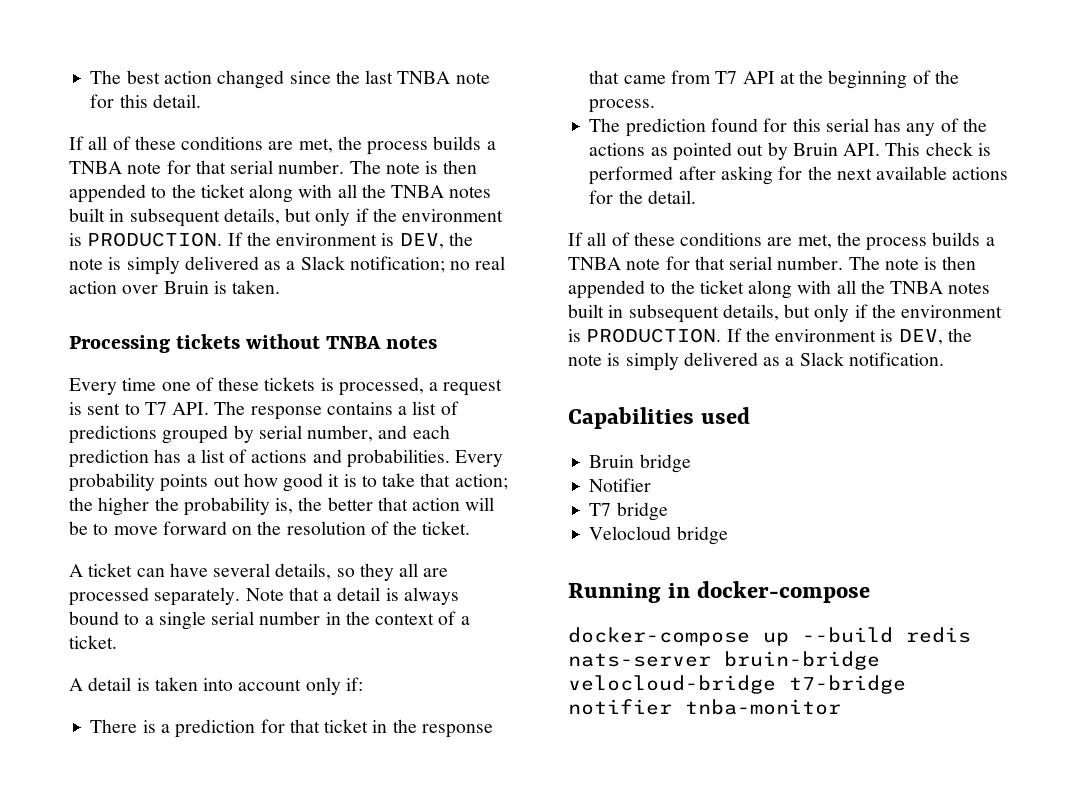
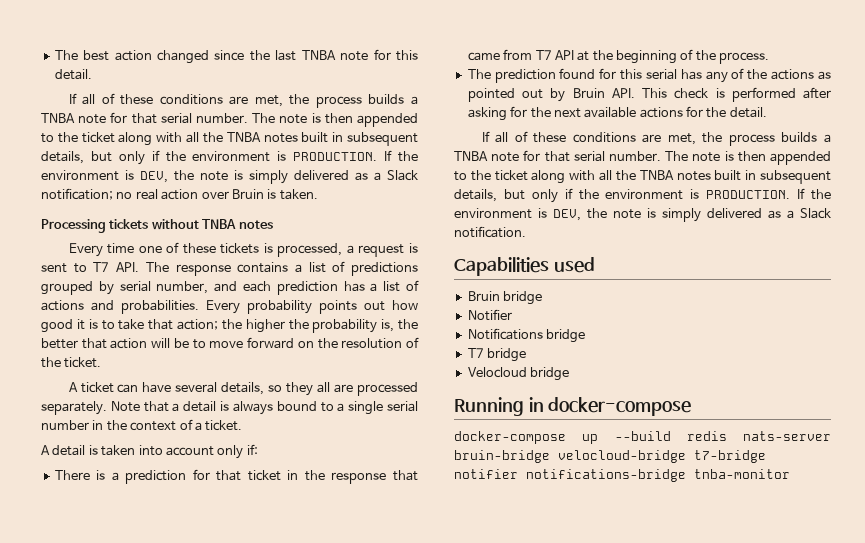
+ Notifications bridge
- docker-compose up --build redis nats-server bruin-bridge velocloud-bridge t7-bridge notifier tnba-monitor
+ docker-compose up --build redis nats-server bruin-bridge velocloud-bridge t7-bridge notifier notifications-bridge tnba-monitor

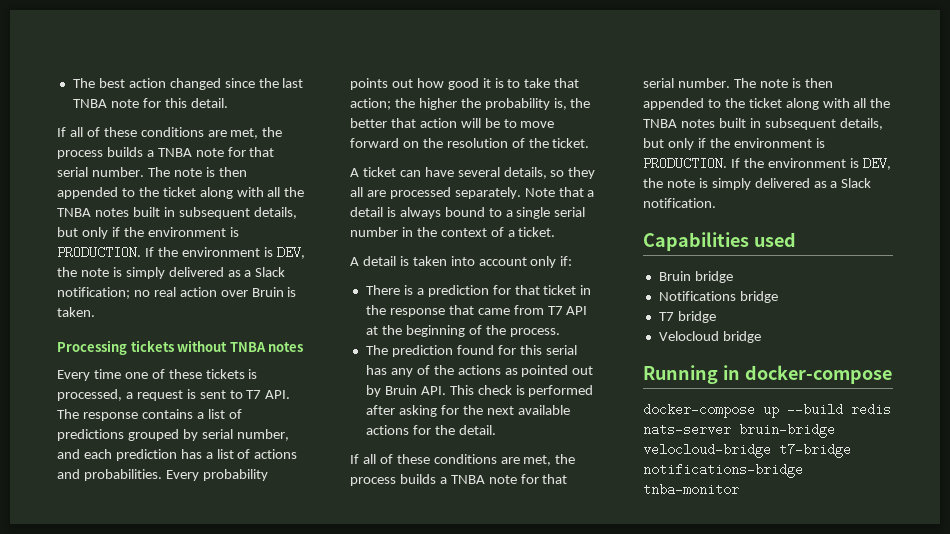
- Notifier
- docker-compose up --build redis nats-server bruin-bridge velocloud-bridge t7-bridge notifier notifications-bridge tnba-monitor
+ docker-compose up --build redis nats-server bruin-bridge velocloud-bridge t7-bridge notifications-bridge tnba-monitor

